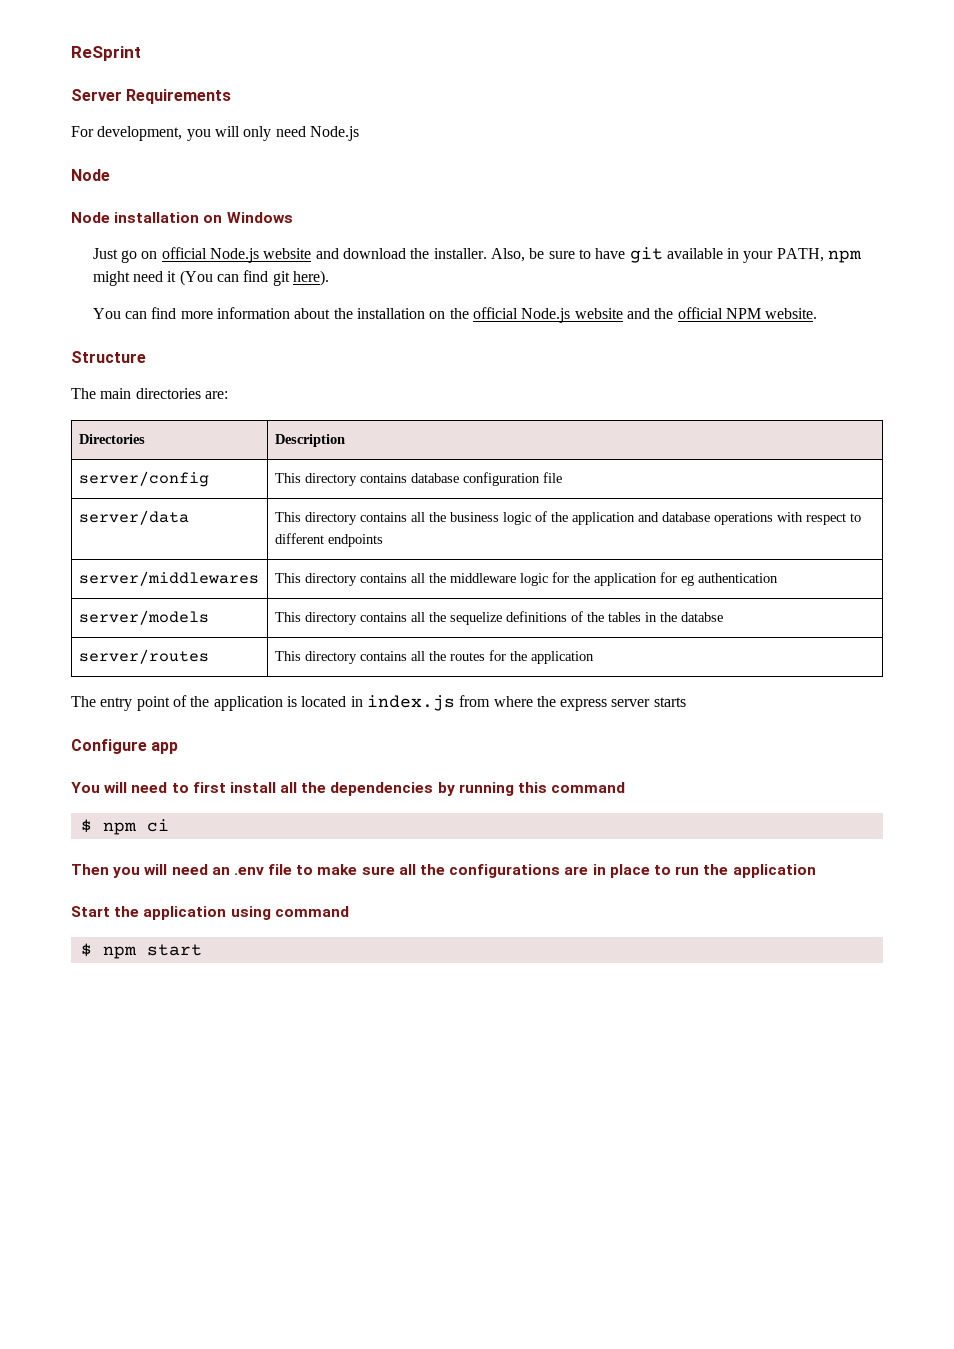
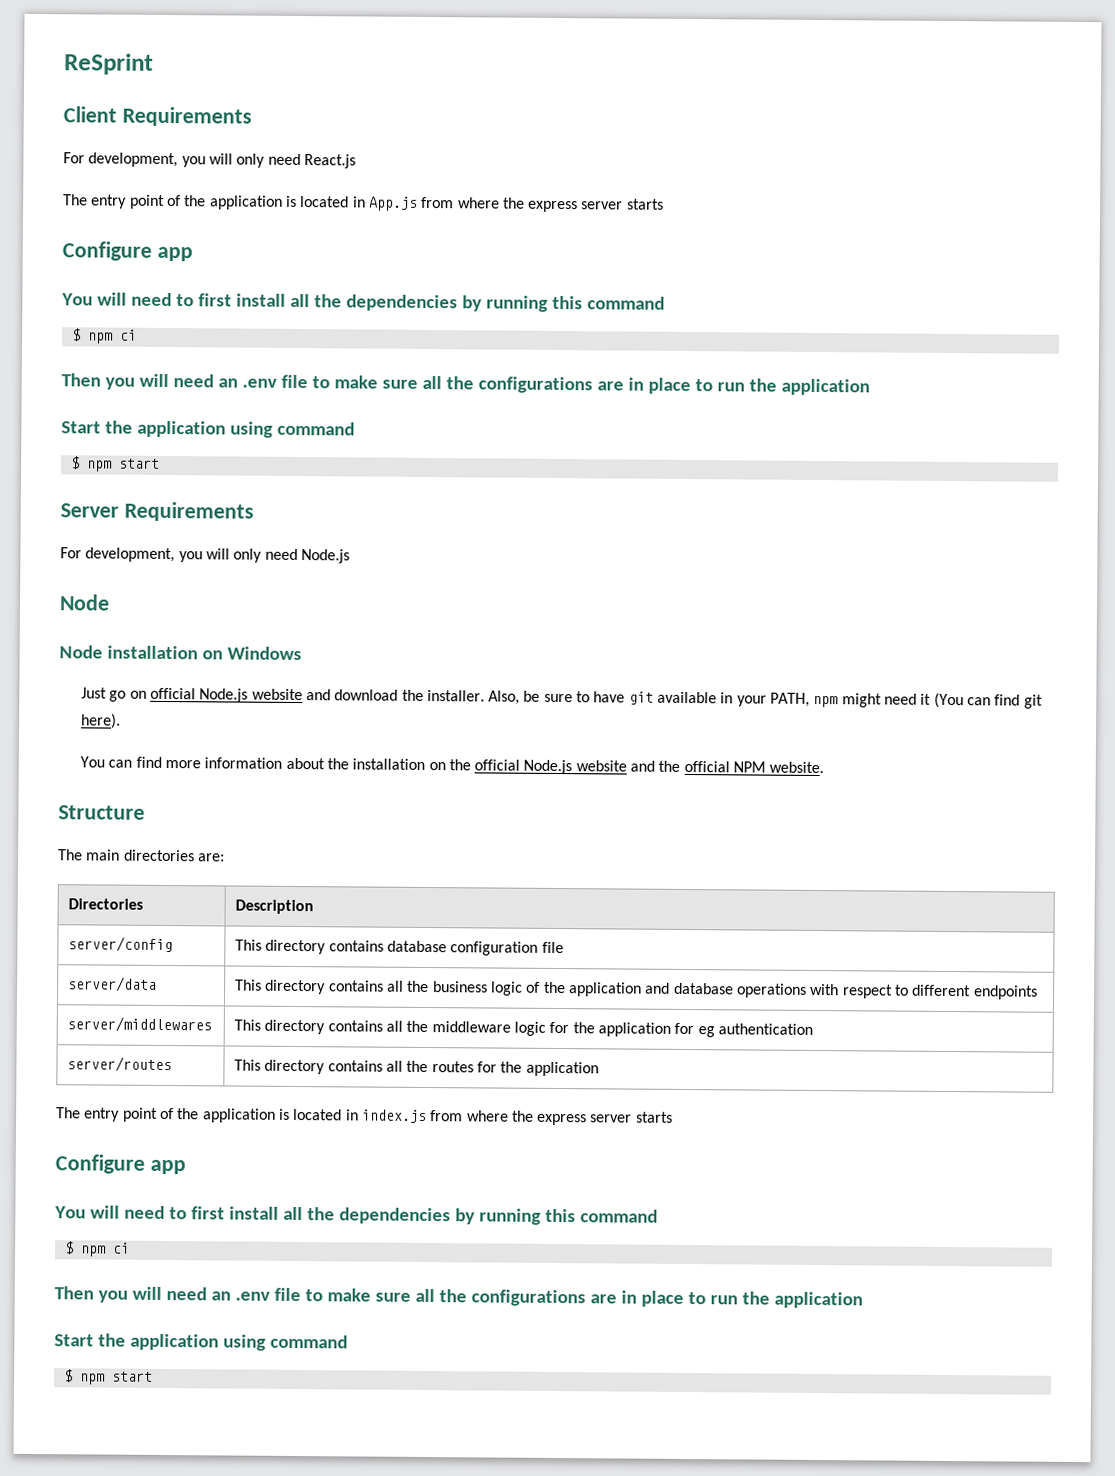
+ Client Requirements
+ For development, you will only need React.js
+ The entry point of the application is located in App.js from where the express server starts
+ Configure app
+ You will need to first install all the dependencies by running this command
+ $ npm ci
+ Then you will need an .env file to make sure all the configurations are in place to run the application
+ Start the application using command
+ $ npm start
- server/models | This directory contains all the sequelize definitions of the tables in the databse

